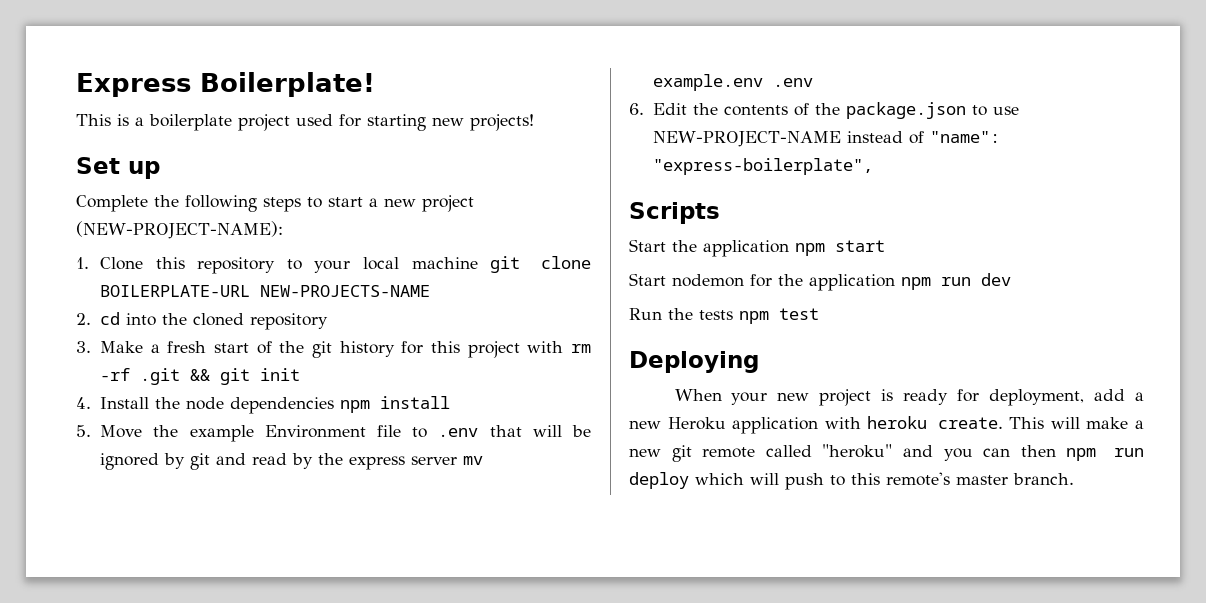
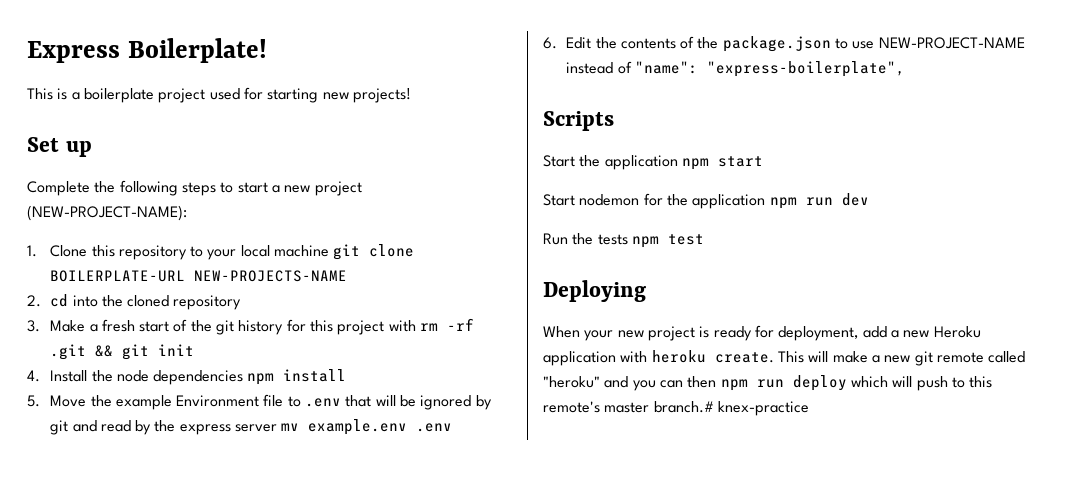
- This will make a new git remote called "heroku" and you can then npm run deploy which will push to this remote's master branch.
+ This will make a new git remote called "heroku" and you can then npm run deploy which will push to this remote's master branch.# knex-practice

